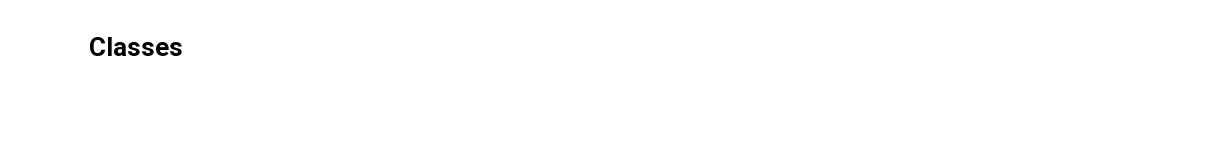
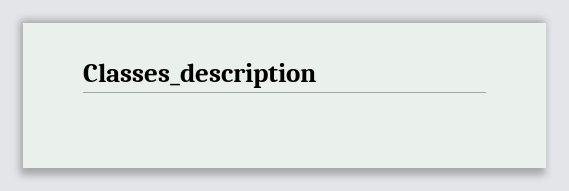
- Classes
+ Classes_description

